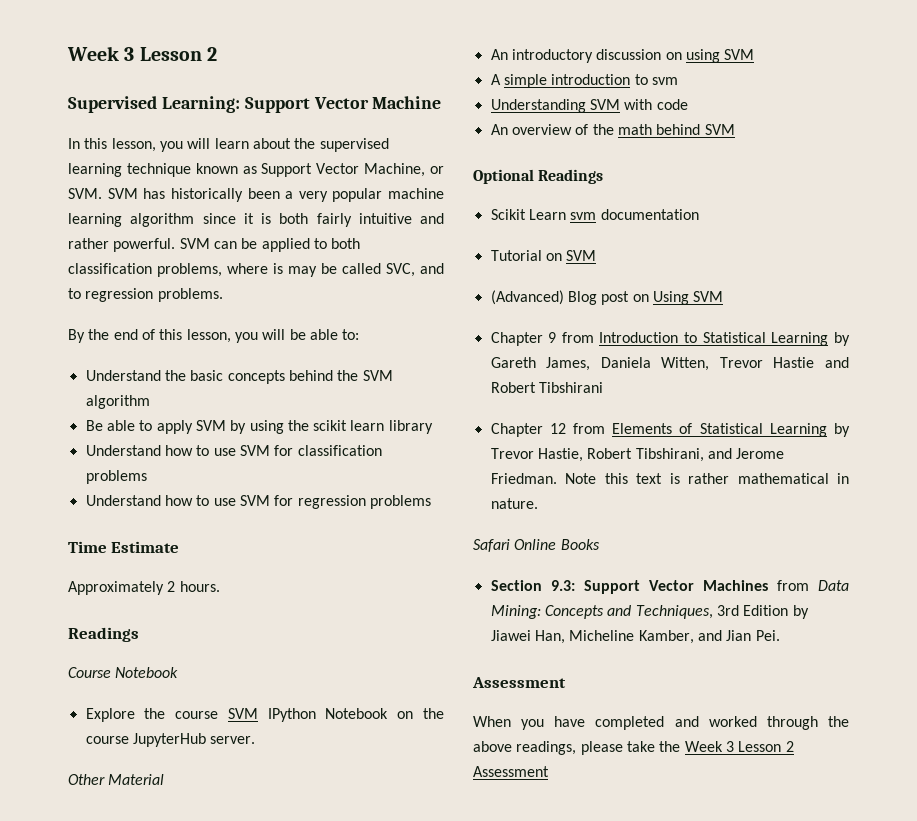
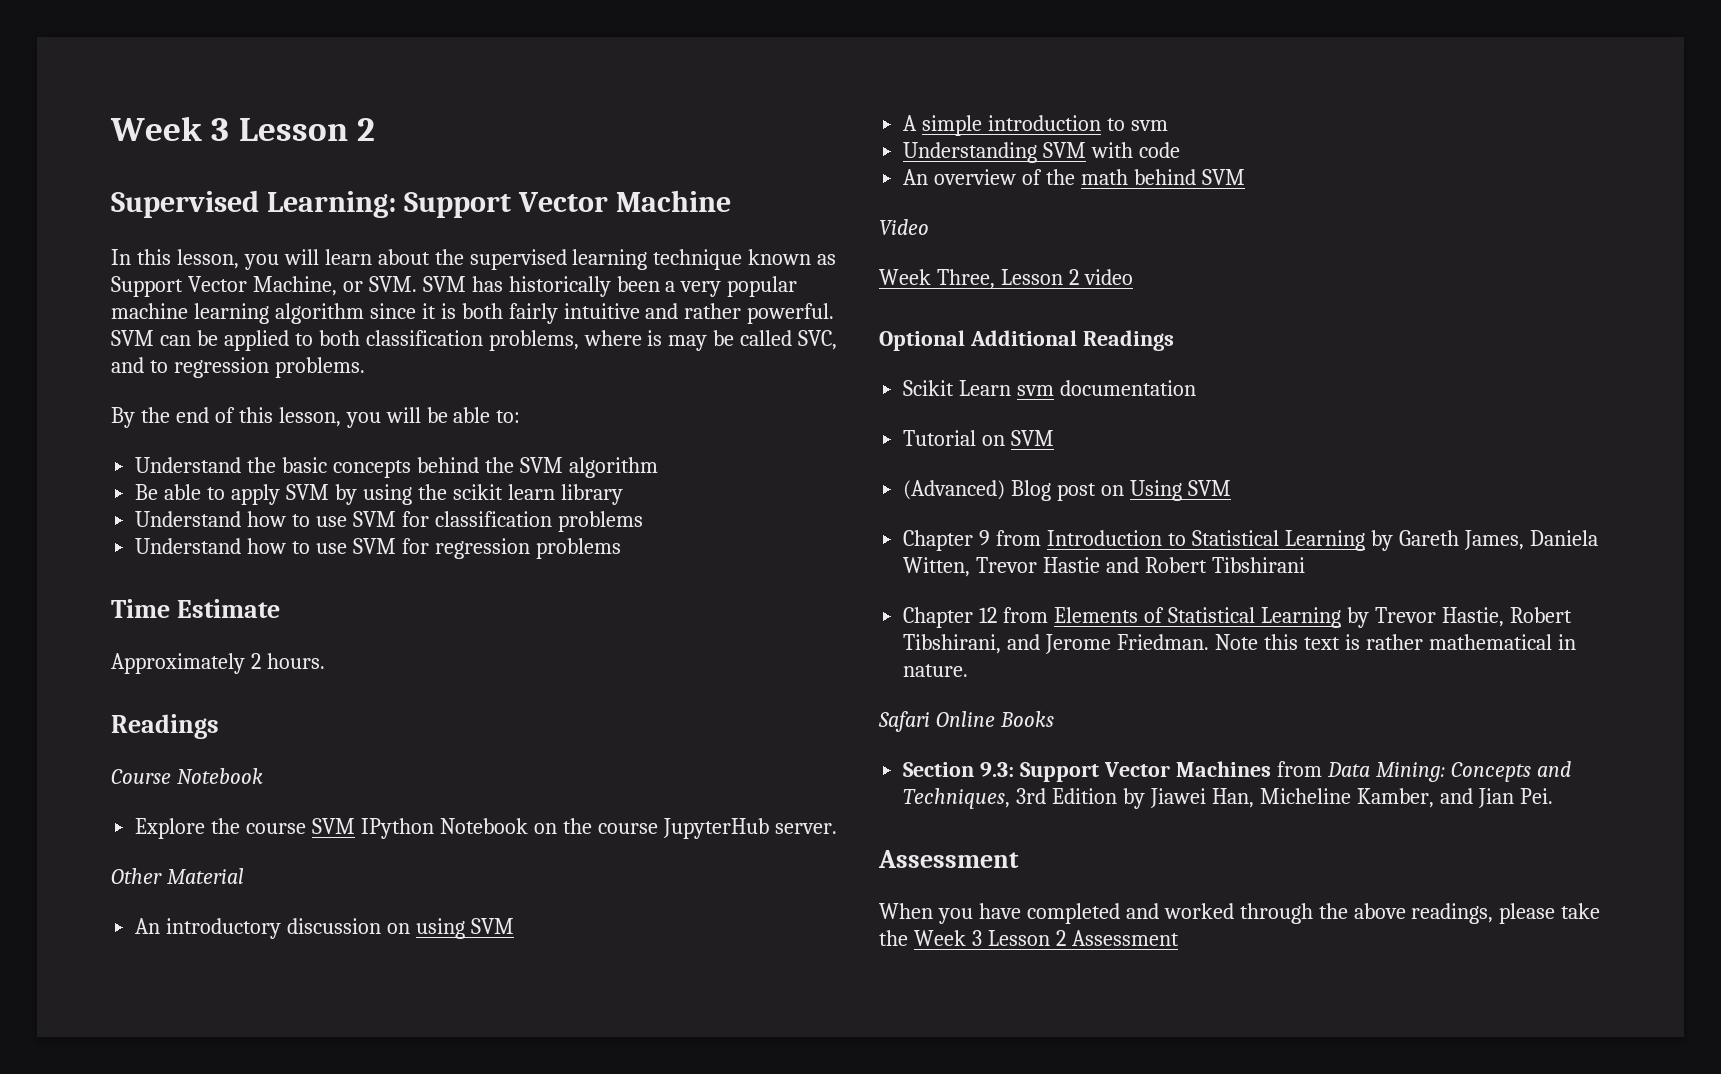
+ Video
+ Week Three, Lesson 2 video
- Optional Readings
+ Optional Additional Readings

